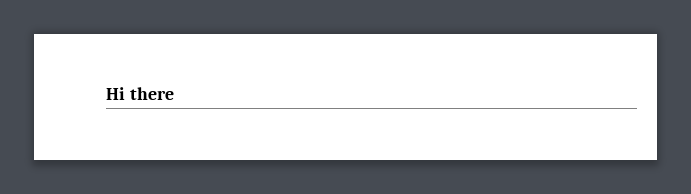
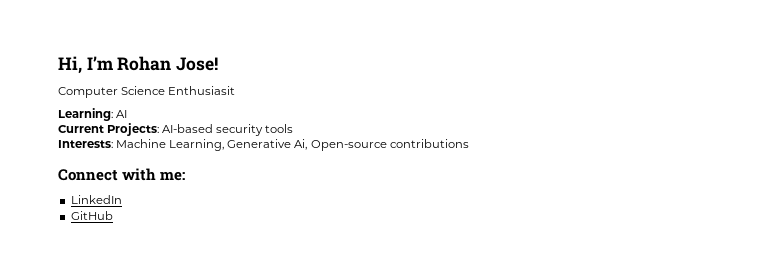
- Hi there
+ Hi, I’m Rohan Jose!
+ Computer Science Enthusiasit
+ Learning: AI
+ Current Projects: AI-based security tools
+ Interests: Machine Learning, Generative Ai, Open-source contributions
+ Connect with me:
+ LinkedIn
+ GitHub

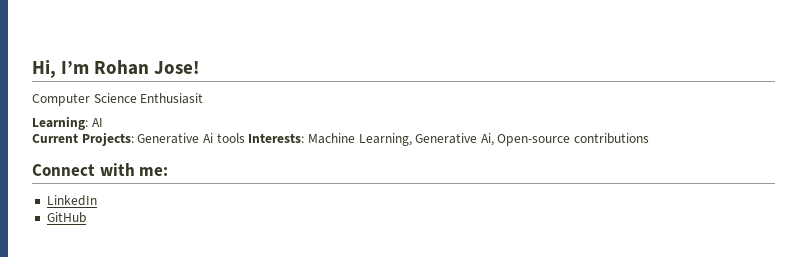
- Current Projects: AI-based security tools
- Interests: Machine Learning, Generative Ai, Open-source contributions
+ Current Projects: Generative Ai tools Interests: Machine Learning, Generative Ai, Open-source contributions

